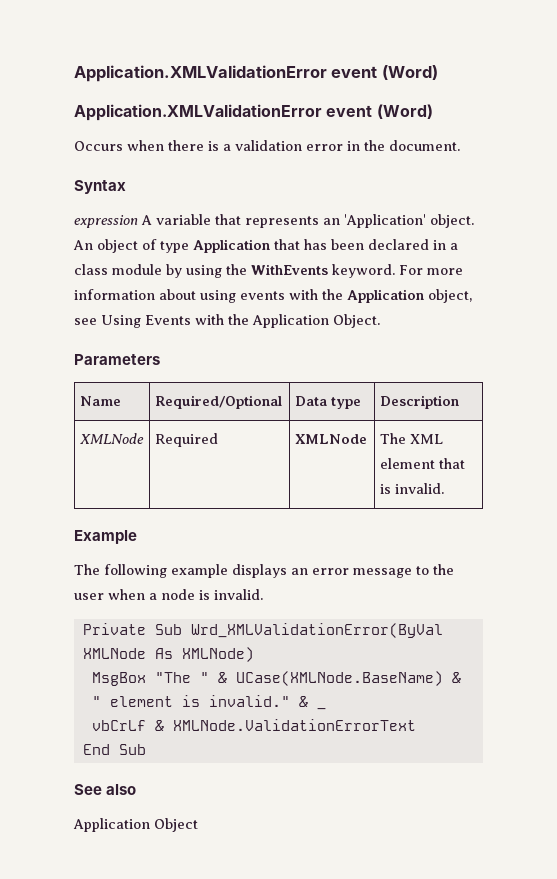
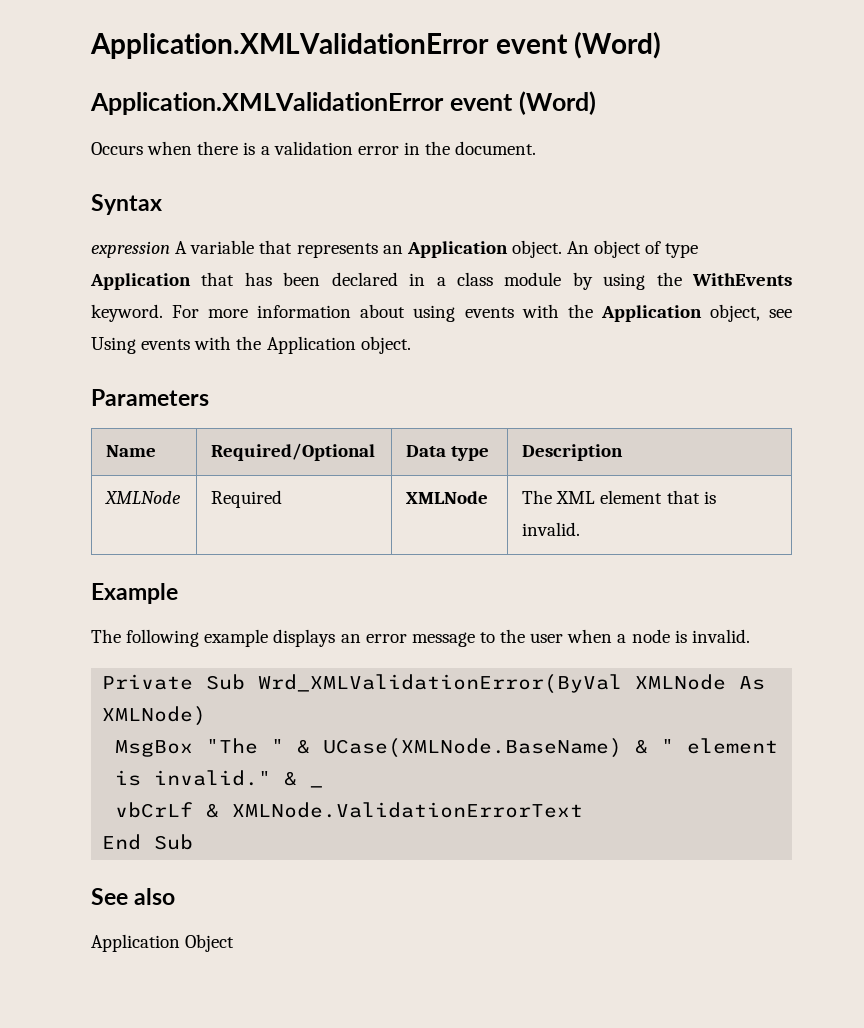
- expression A variable that represents an 'Application' object.
+ expression A variable that represents an Application object.
- For more information about using events with the Application object, see Using Events with the Application Object.
+ For more information about using events with the Application object, see Using events with the Application object.

